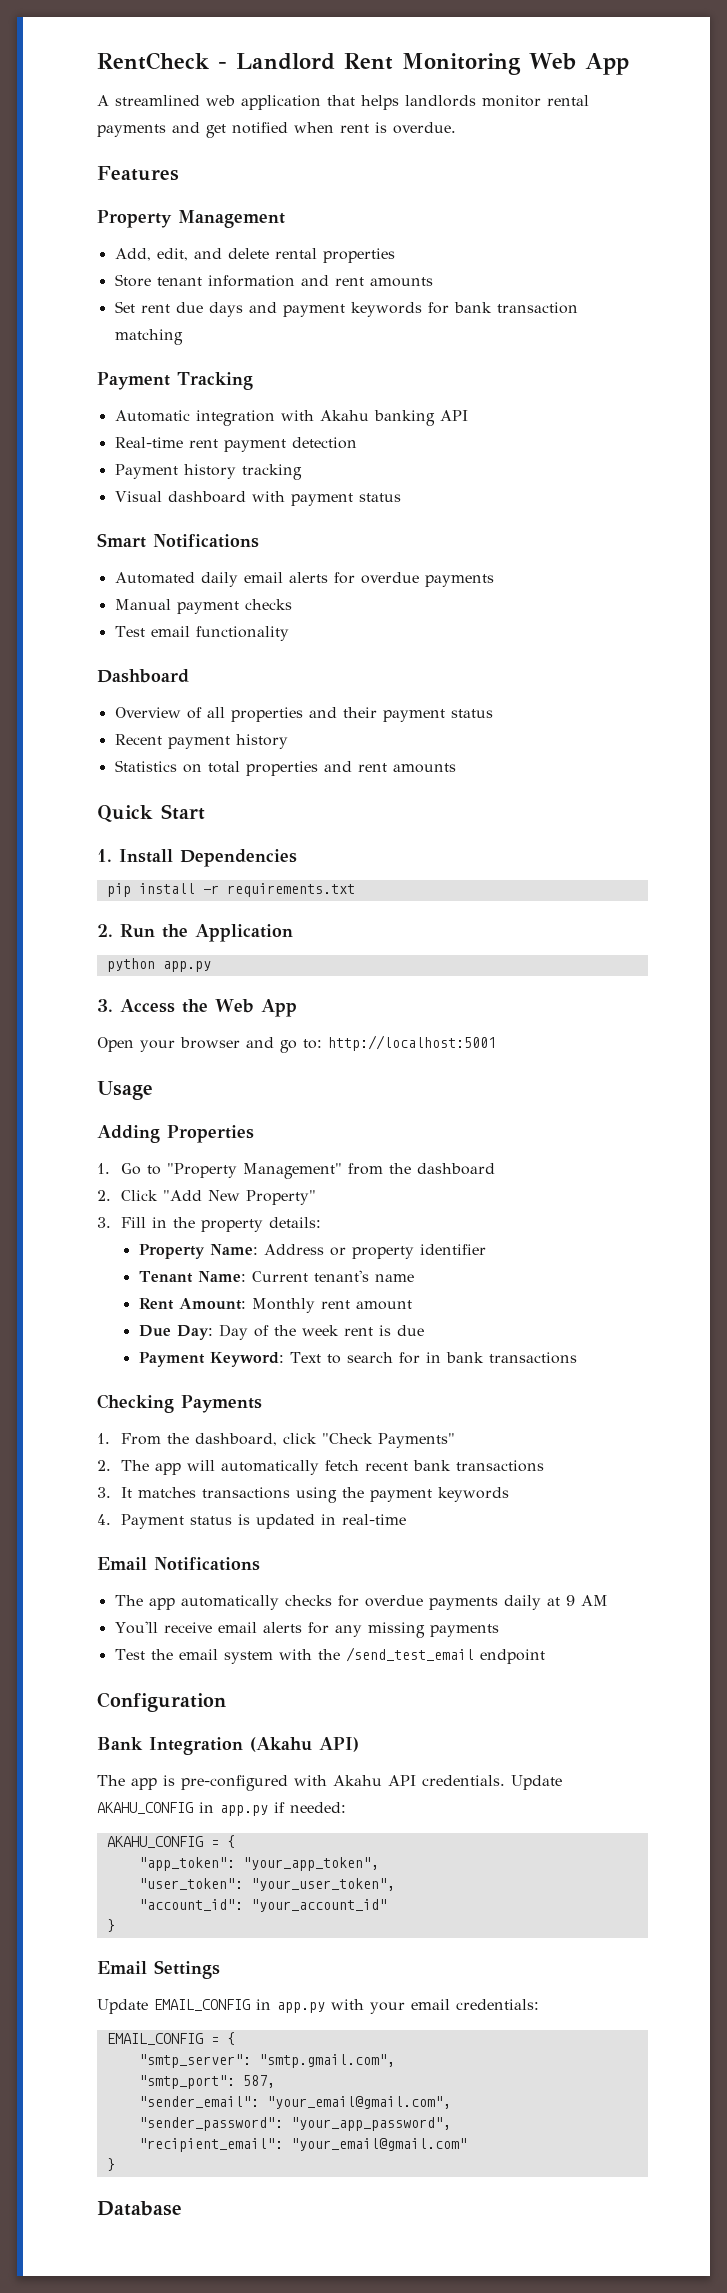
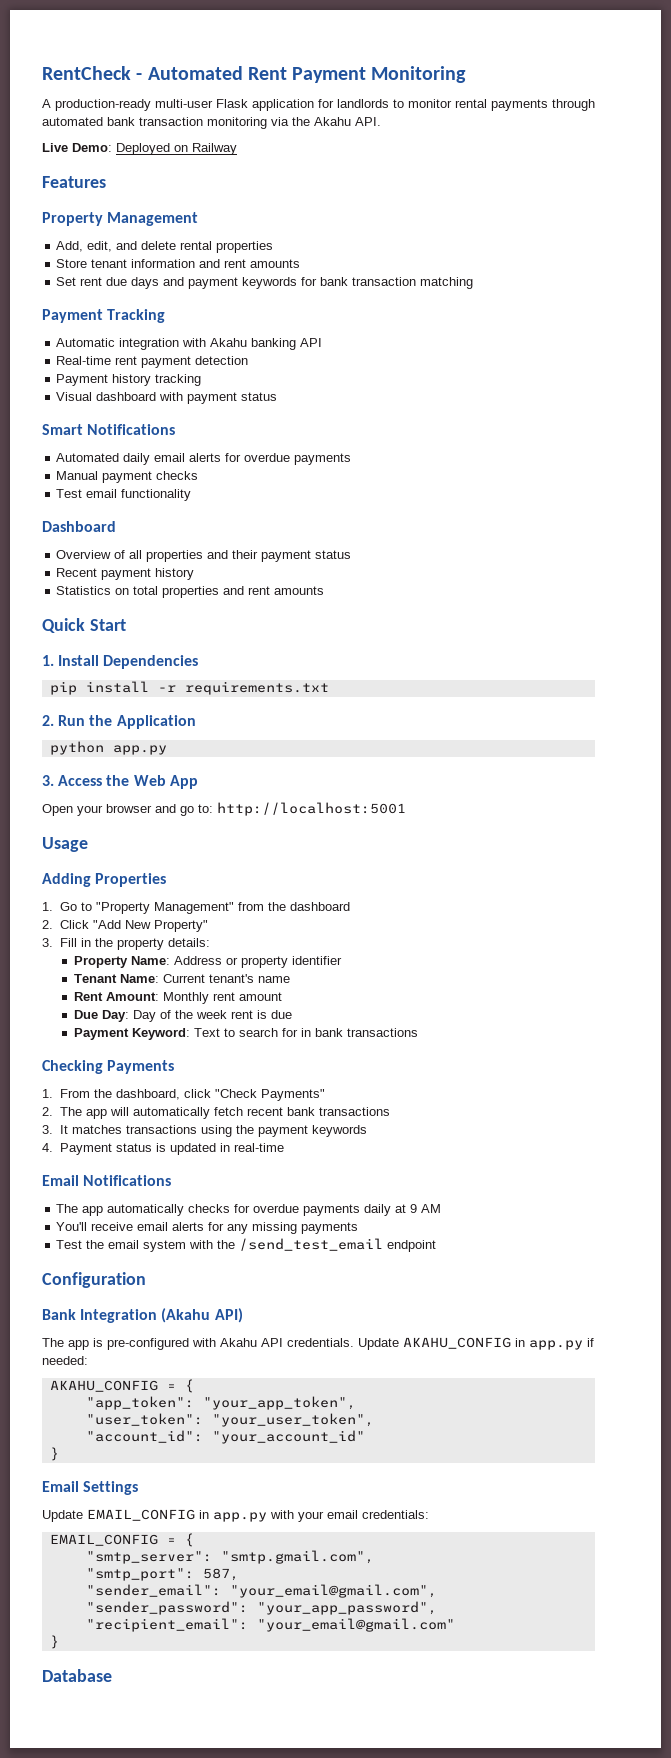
- RentCheck - Landlord Rent Monitoring Web App
+ RentCheck - Automated Rent Payment Monitoring
- A streamlined web application that helps landlords monitor rental payments and get notified when rent is overdue.
+ A production-ready multi-user Flask application for landlords to monitor rental payments through automated bank transaction monitoring via the Akahu API.
+ Live Demo: Deployed on Railway

